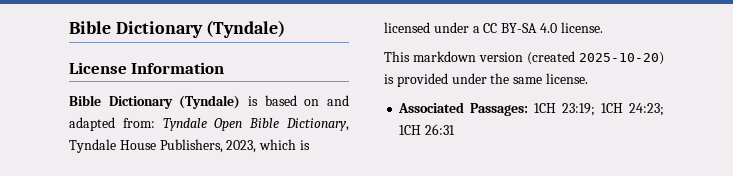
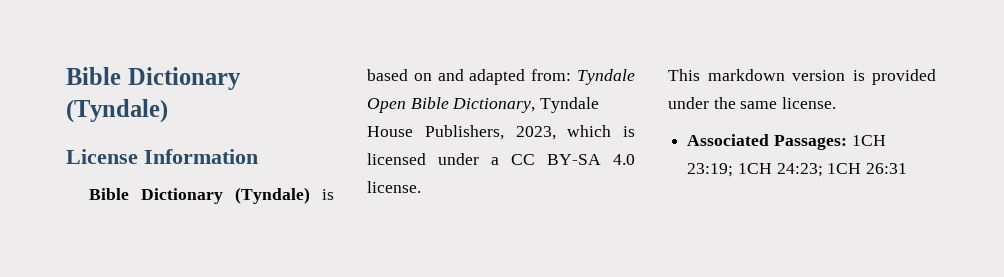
- This markdown version (created 2025-10-20) is provided under the same license.
+ This markdown version is provided under the same license.

